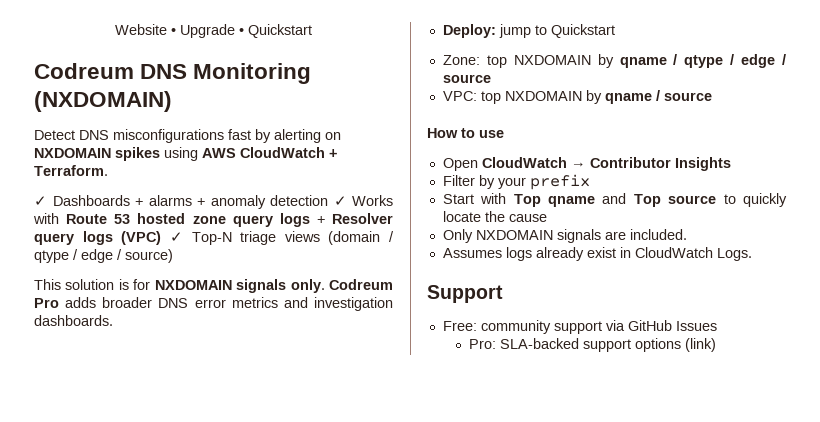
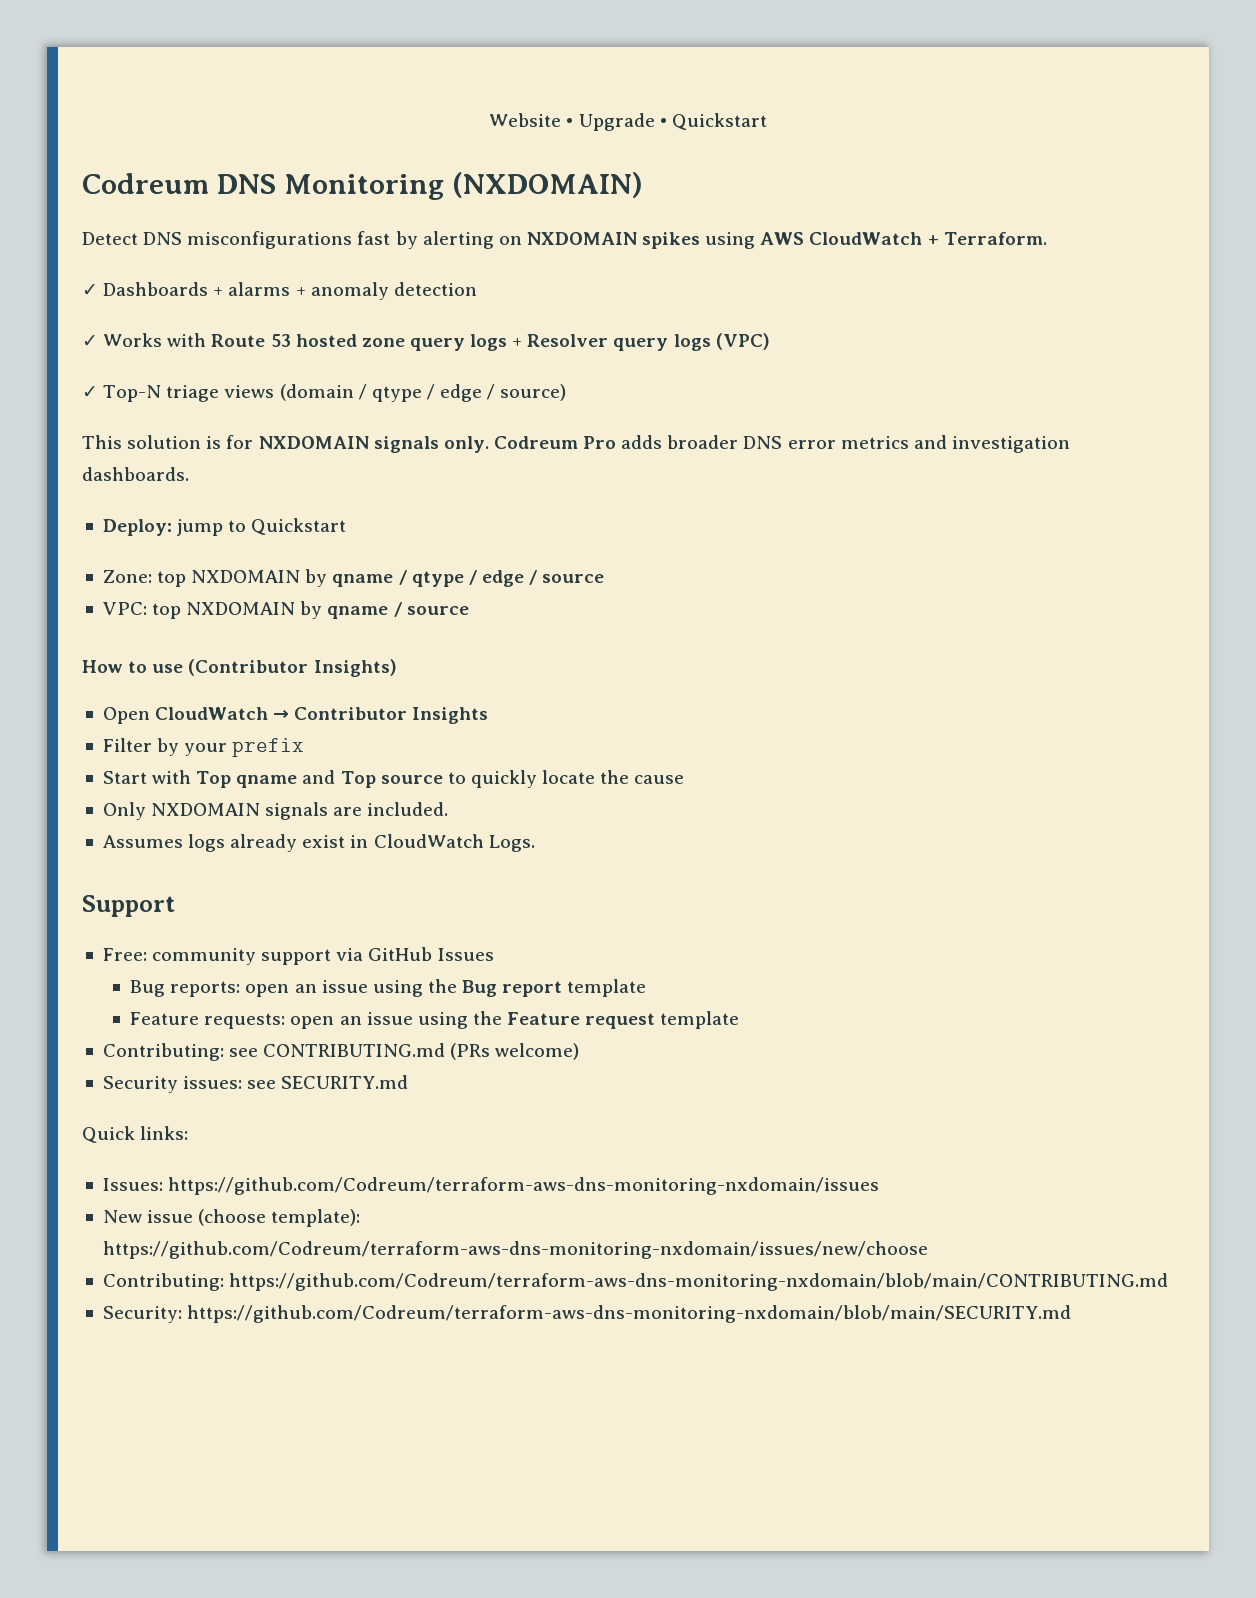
- ✓ Dashboards + alarms + anomaly detection ✓ Works with Route 53 hosted zone query logs + Resolver query logs (VPC) ✓ Top-N triage views (domain / qtype / edge / source)
+ ✓ Dashboards + alarms + anomaly detection
+ ✓ Works with Route 53 hosted zone query logs + Resolver query logs (VPC)
+ ✓ Top-N triage views (domain / qtype / edge / source)
- How to use
+ How to use (Contributor Insights)
- Pro: SLA-backed support options (link)
+ Bug reports: open an issue using the Bug report template
+ Feature requests: open an issue using the Feature request template
+ Contributing: see CONTRIBUTING.md (PRs welcome)
+ Security issues: see SECURITY.md
+ Quick links:
+ Issues: https://github.com/Codreum/terraform-aws-dns-monitoring-nxdomain/issues
+ New issue (choose template): https://github.com/Codreum/terraform-aws-dns-monitoring-nxdomain/issues/new/choose
+ Contributing: https://github.com/Codreum/terraform-aws-dns-monitoring-nxdomain/blob/main/CONTRIBUTING.md
+ Security: https://github.com/Codreum/terraform-aws-dns-monitoring-nxdomain/blob/main/SECURITY.md

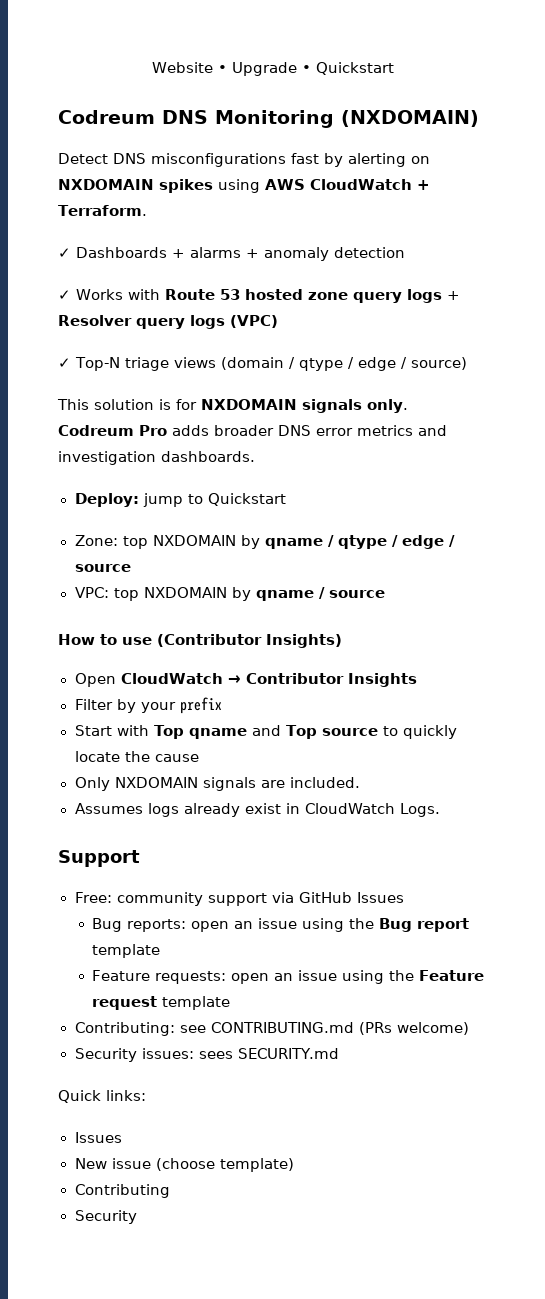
- Security issues: see SECURITY.md
+ Security issues: sees SECURITY.md
  Quick links:
- Issues: https://github.com/Codreum/terraform-aws-dns-monitoring-nxdomain/issues
+ Issues
- New issue (choose template): https://github.com/Codreum/terraform-aws-dns-monitoring-nxdomain/issues/new/choose
- Contributing: https://github.com/Codreum/terraform-aws-dns-monitoring-nxdomain/blob/main/CONTRIBUTING.md
- Security: https://github.com/Codreum/terraform-aws-dns-monitoring-nxdomain/blob/main/SECURITY.md
+ New issue (choose template)
+ Contributing
+ Security

